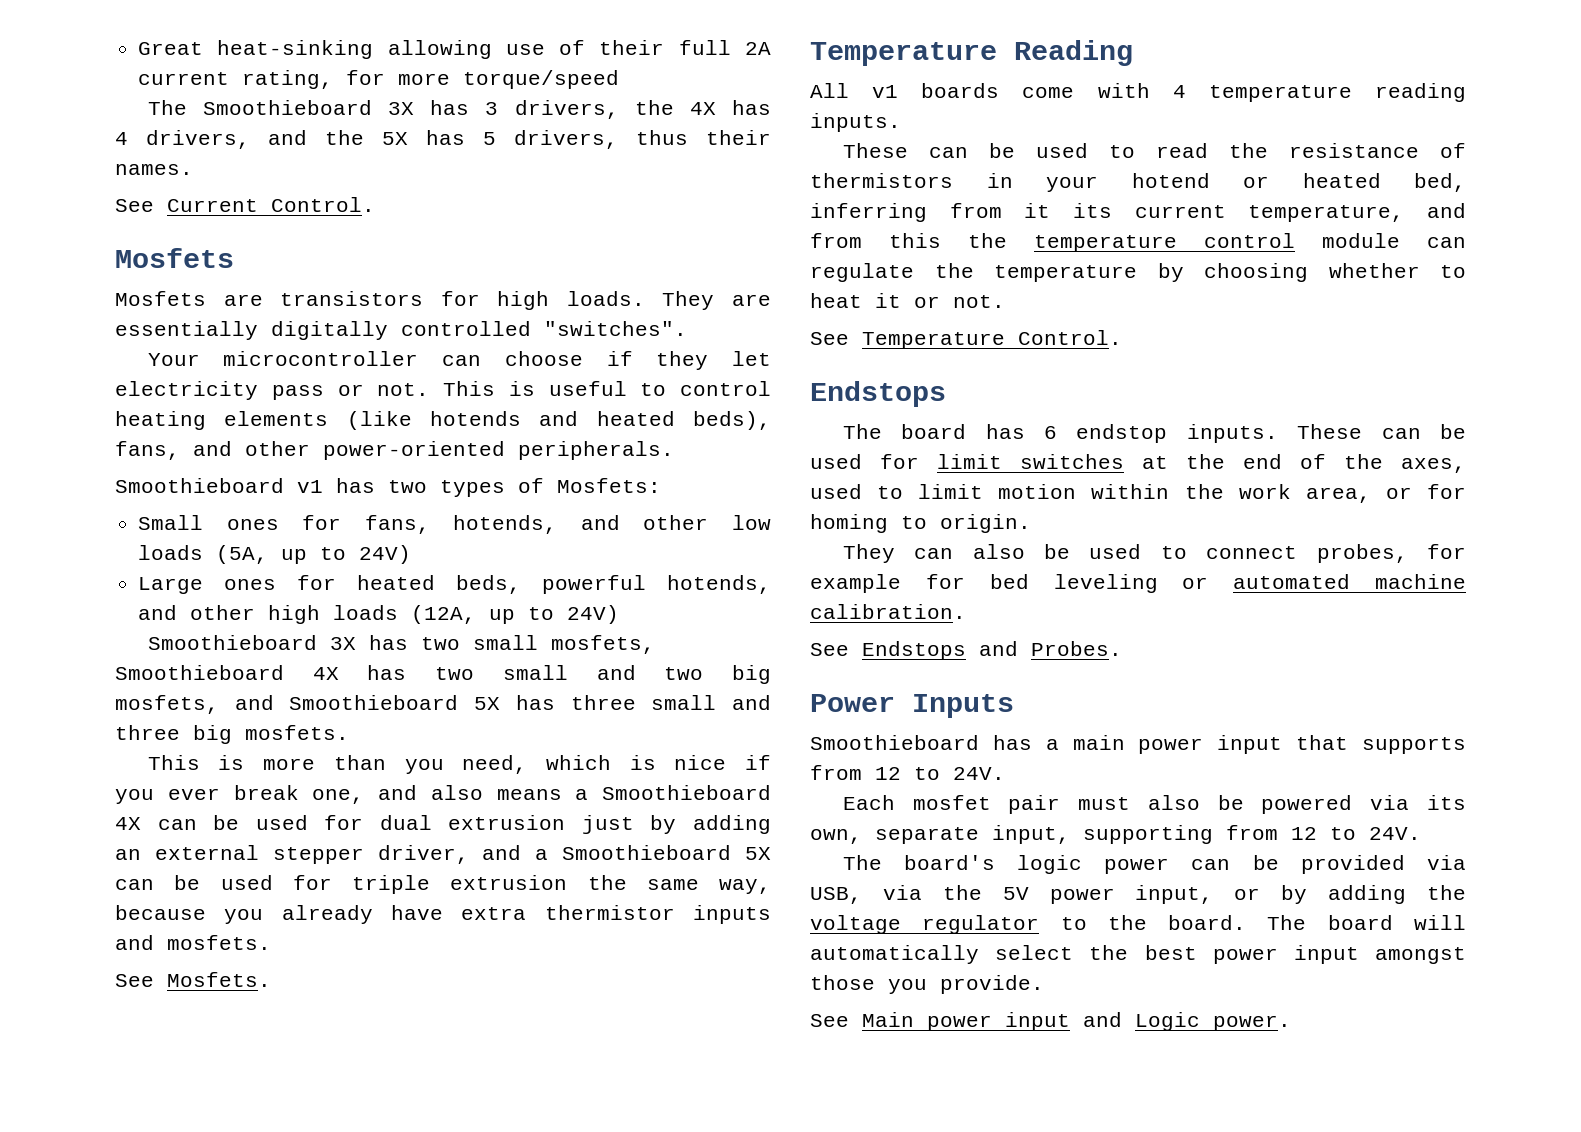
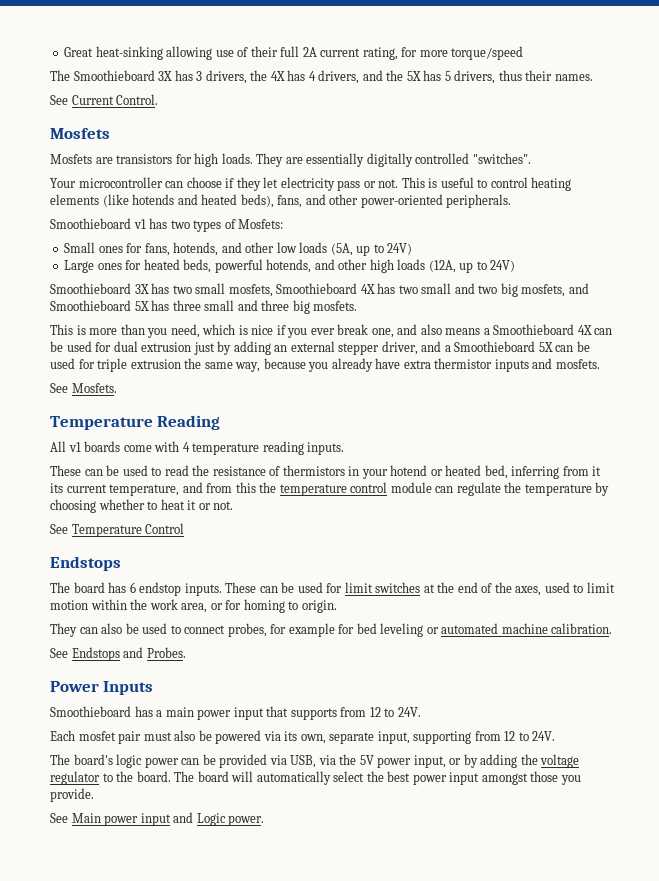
- See Temperature Control.
+ See Temperature Control

